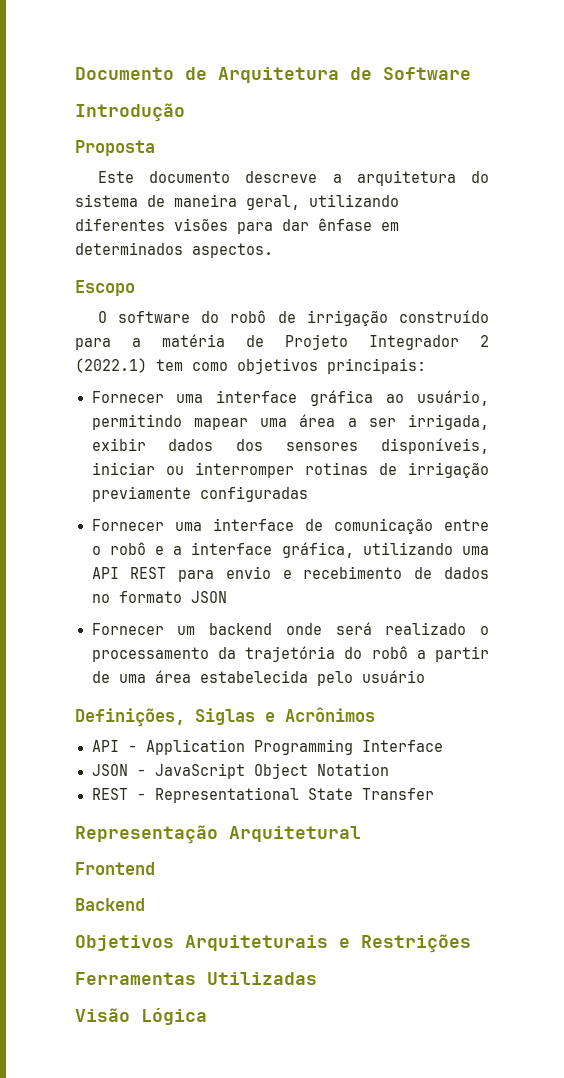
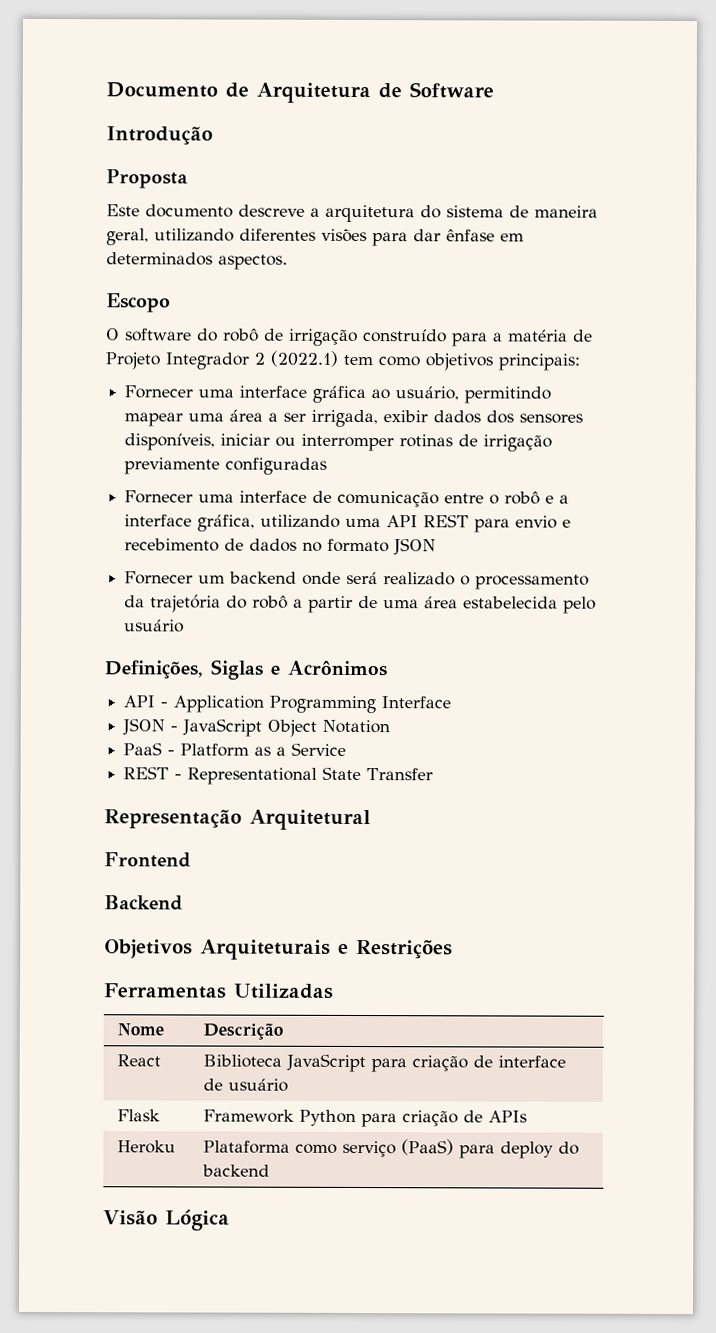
+ PaaS - Platform as a Service
+ Nome | Descrição
+ React | Biblioteca JavaScript para criação de interface de usuário
+ Flask | Framework Python para criação de APIs
+ Heroku | Plataforma como serviço (PaaS) para deploy do backend

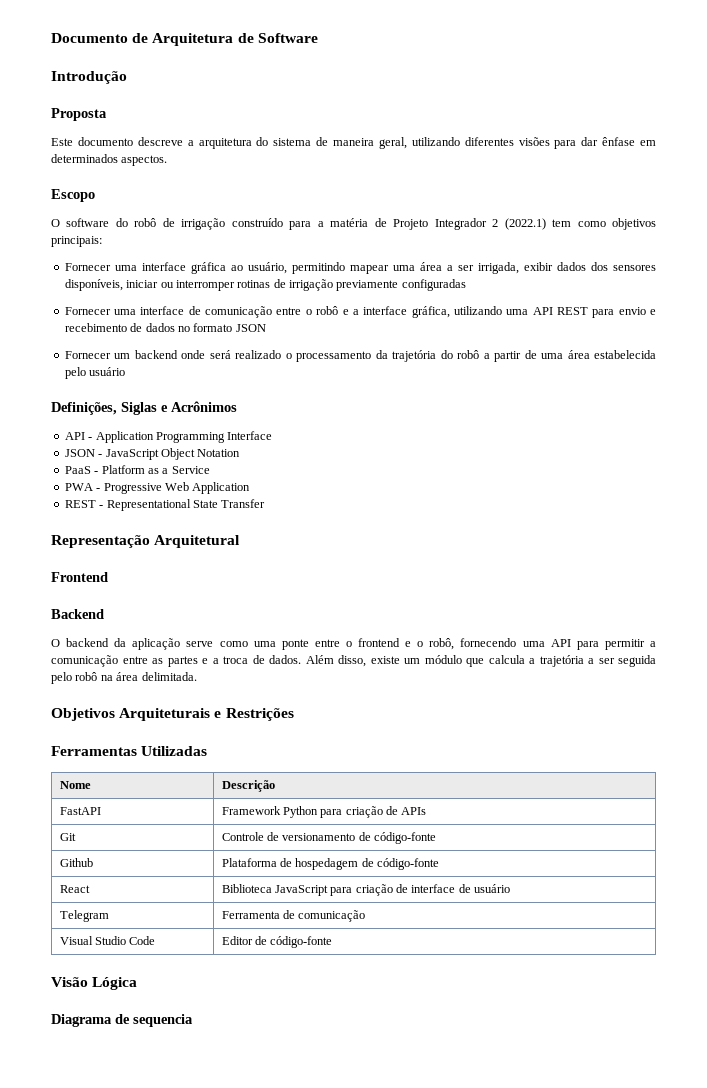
+ PWA - Progressive Web Application
+ O backend da aplicação serve como uma ponte entre o frontend e o robô, fornecendo uma API para permitir a comunicação entre as partes e a troca de dados. Além disso, existe um módulo que calcula a trajetória a ser seguida pelo robô na área delimitada.
+ FastAPI | Framework Python para criação de APIs
+ Git | Controle de versionamento de código-fonte
+ Github | Plataforma de hospedagem de código-fonte
- Flask | Framework Python para criação de APIs
- Heroku | Plataforma como serviço (PaaS) para deploy do backend
+ Telegram | Ferramenta de comunicação
+ Visual Studio Code | Editor de código-fonte
+ Diagrama de sequencia

